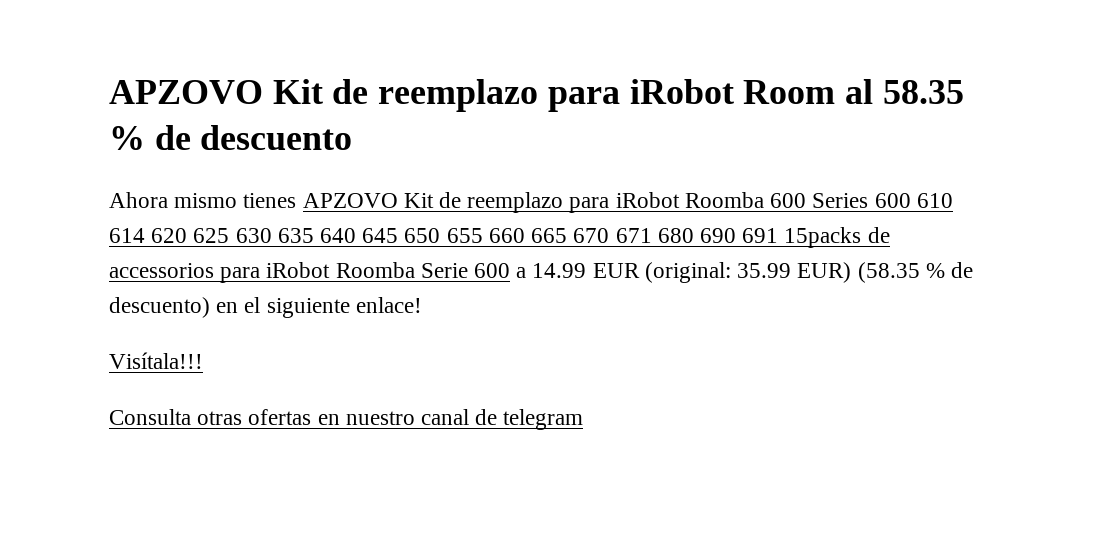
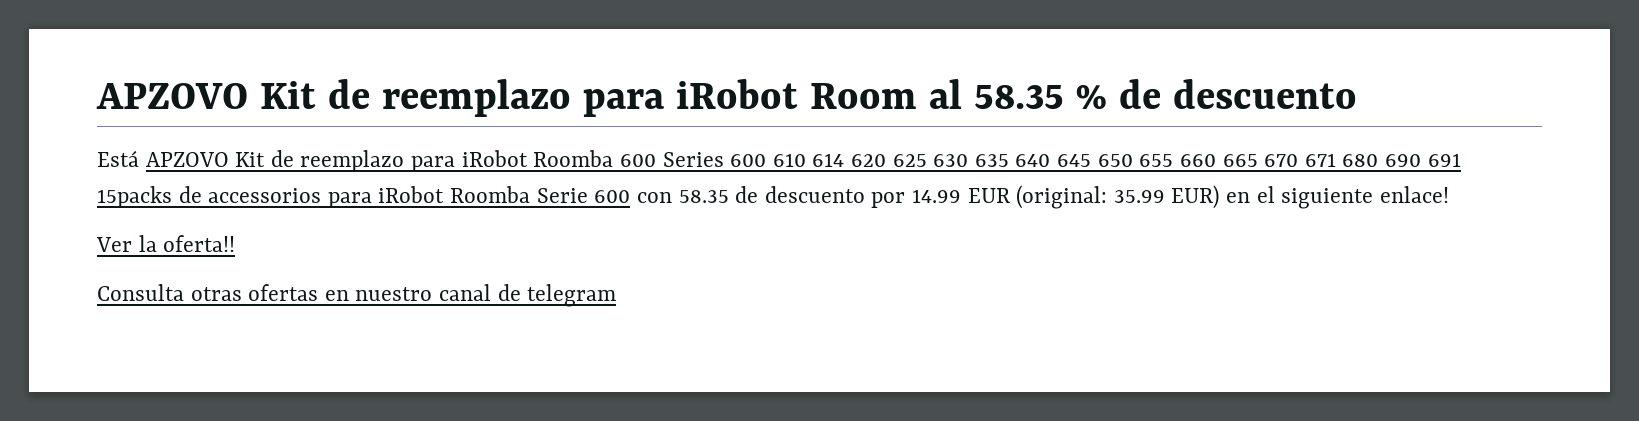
- Ahora mismo tienes APZOVO Kit de reemplazo para iRobot Roomba 600 Series 600 610 614 620 625 630 635 640 645 650 655 660 665 670 671 680 690 691 15packs de accessorios para iRobot Roomba Serie 600 a 14.99 EUR (original: 35.99 EUR) (58.35 % de descuento) en el siguiente enlace!
+ Está APZOVO Kit de reemplazo para iRobot Roomba 600 Series 600 610 614 620 625 630 635 640 645 650 655 660 665 670 671 680 690 691 15packs de accessorios para iRobot Roomba Serie 600 con 58.35 de descuento por 14.99 EUR (original: 35.99 EUR) en el siguiente enlace!
- Visítala!!!
+ Ver la oferta!!

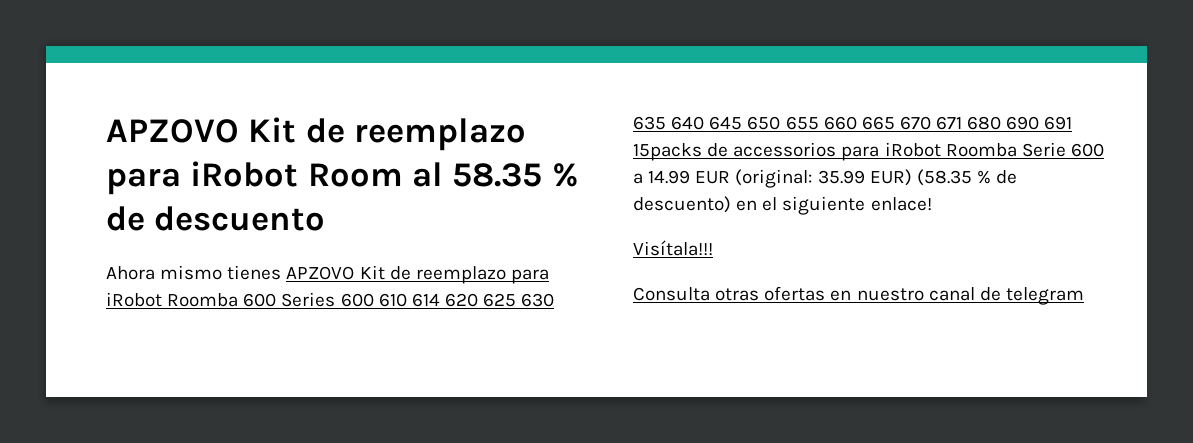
- Está APZOVO Kit de reemplazo para iRobot Roomba 600 Series 600 610 614 620 625 630 635 640 645 650 655 660 665 670 671 680 690 691 15packs de accessorios para iRobot Roomba Serie 600 con 58.35 de descuento por 14.99 EUR (original: 35.99 EUR) en el siguiente enlace!
+ Ahora mismo tienes APZOVO Kit de reemplazo para iRobot Roomba 600 Series 600 610 614 620 625 630 635 640 645 650 655 660 665 670 671 680 690 691 15packs de accessorios para iRobot Roomba Serie 600 a 14.99 EUR (original: 35.99 EUR) (58.35 % de descuento) en el siguiente enlace!
- Ver la oferta!!
+ Visítala!!!

